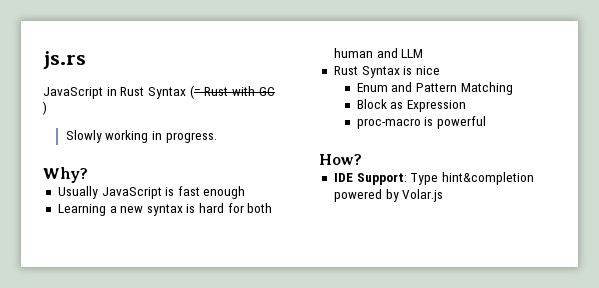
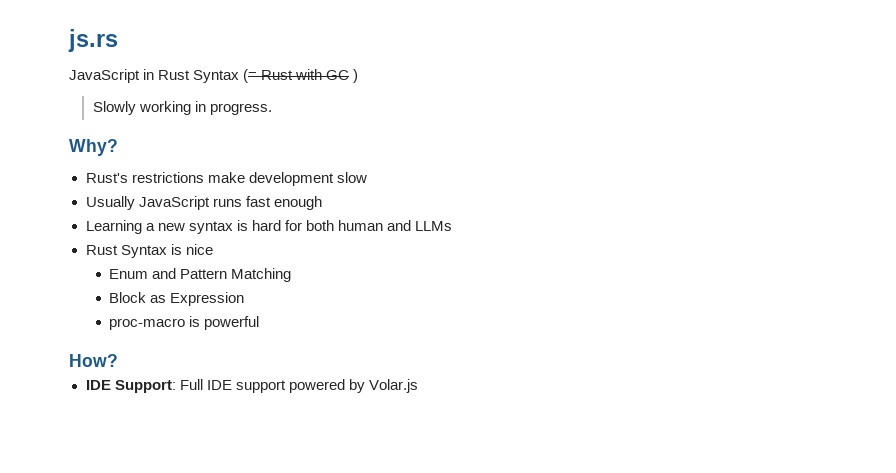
+ Rust's restrictions make development slow
- Usually JavaScript is fast enough
+ Usually JavaScript runs fast enough
- Learning a new syntax is hard for both human and LLM
+ Learning a new syntax is hard for both human and LLMs
- IDE Support: Type hint&completion powered by Volar.js
+ IDE Support: Full IDE support powered by Volar.js

